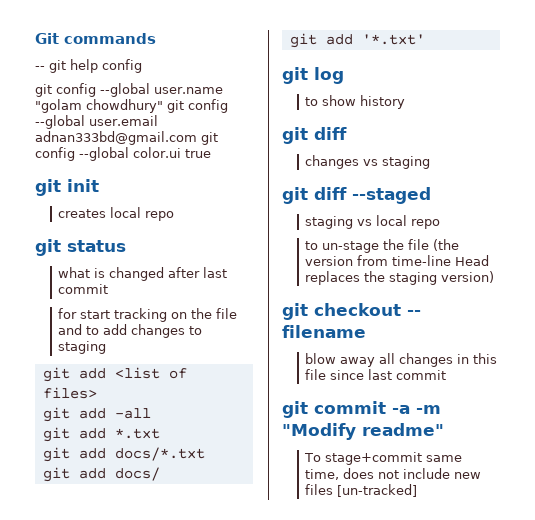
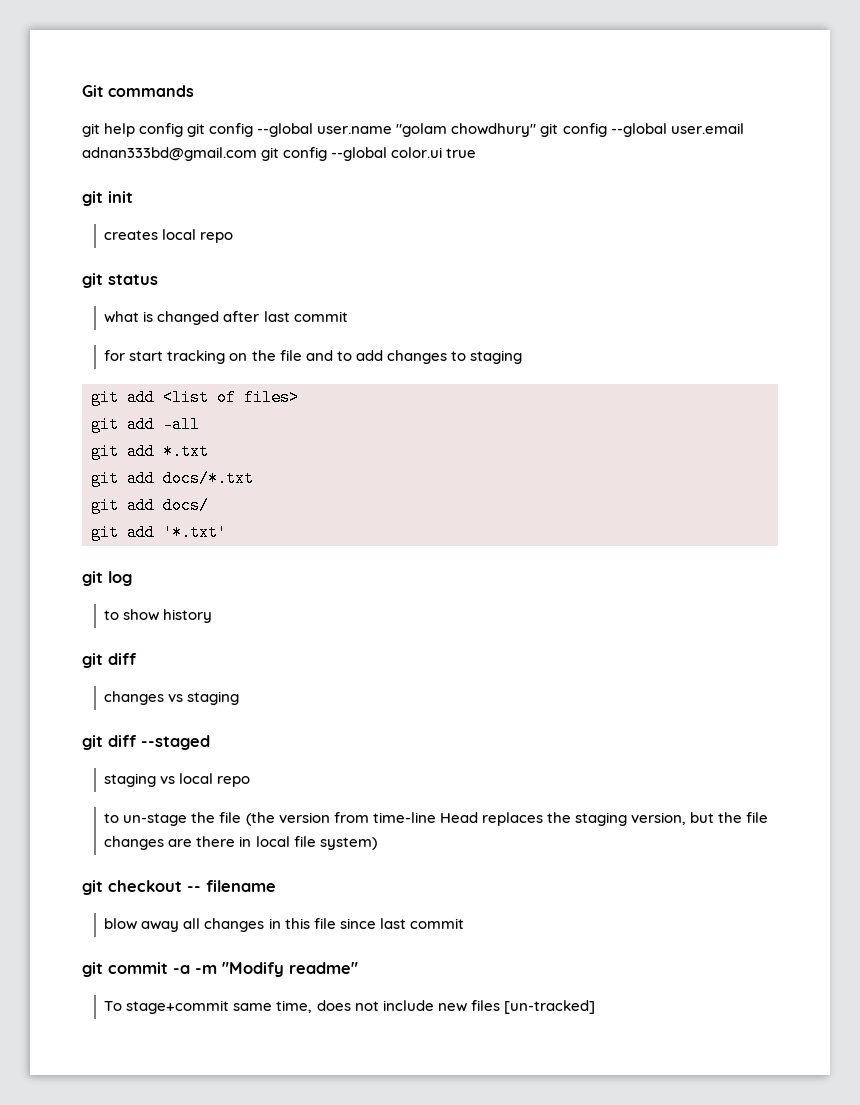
- -- git help config
- git config --global user.name "golam chowdhury" git config --global user.email adnan333bd@gmail.com git config --global color.ui true
+ git help config git config --global user.name "golam chowdhury" git config --global user.email adnan333bd@gmail.com git config --global color.ui true
- to un-stage the file (the version from time-line Head replaces the staging version)
+ to un-stage the file (the version from time-line Head replaces the staging version, but the file changes are there in local file system)

